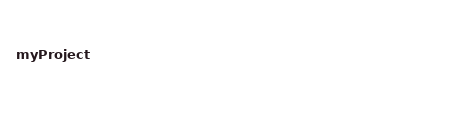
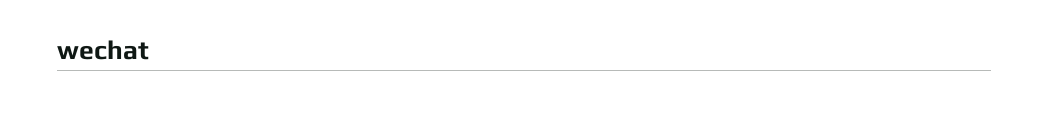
- myProject
+ wechat

